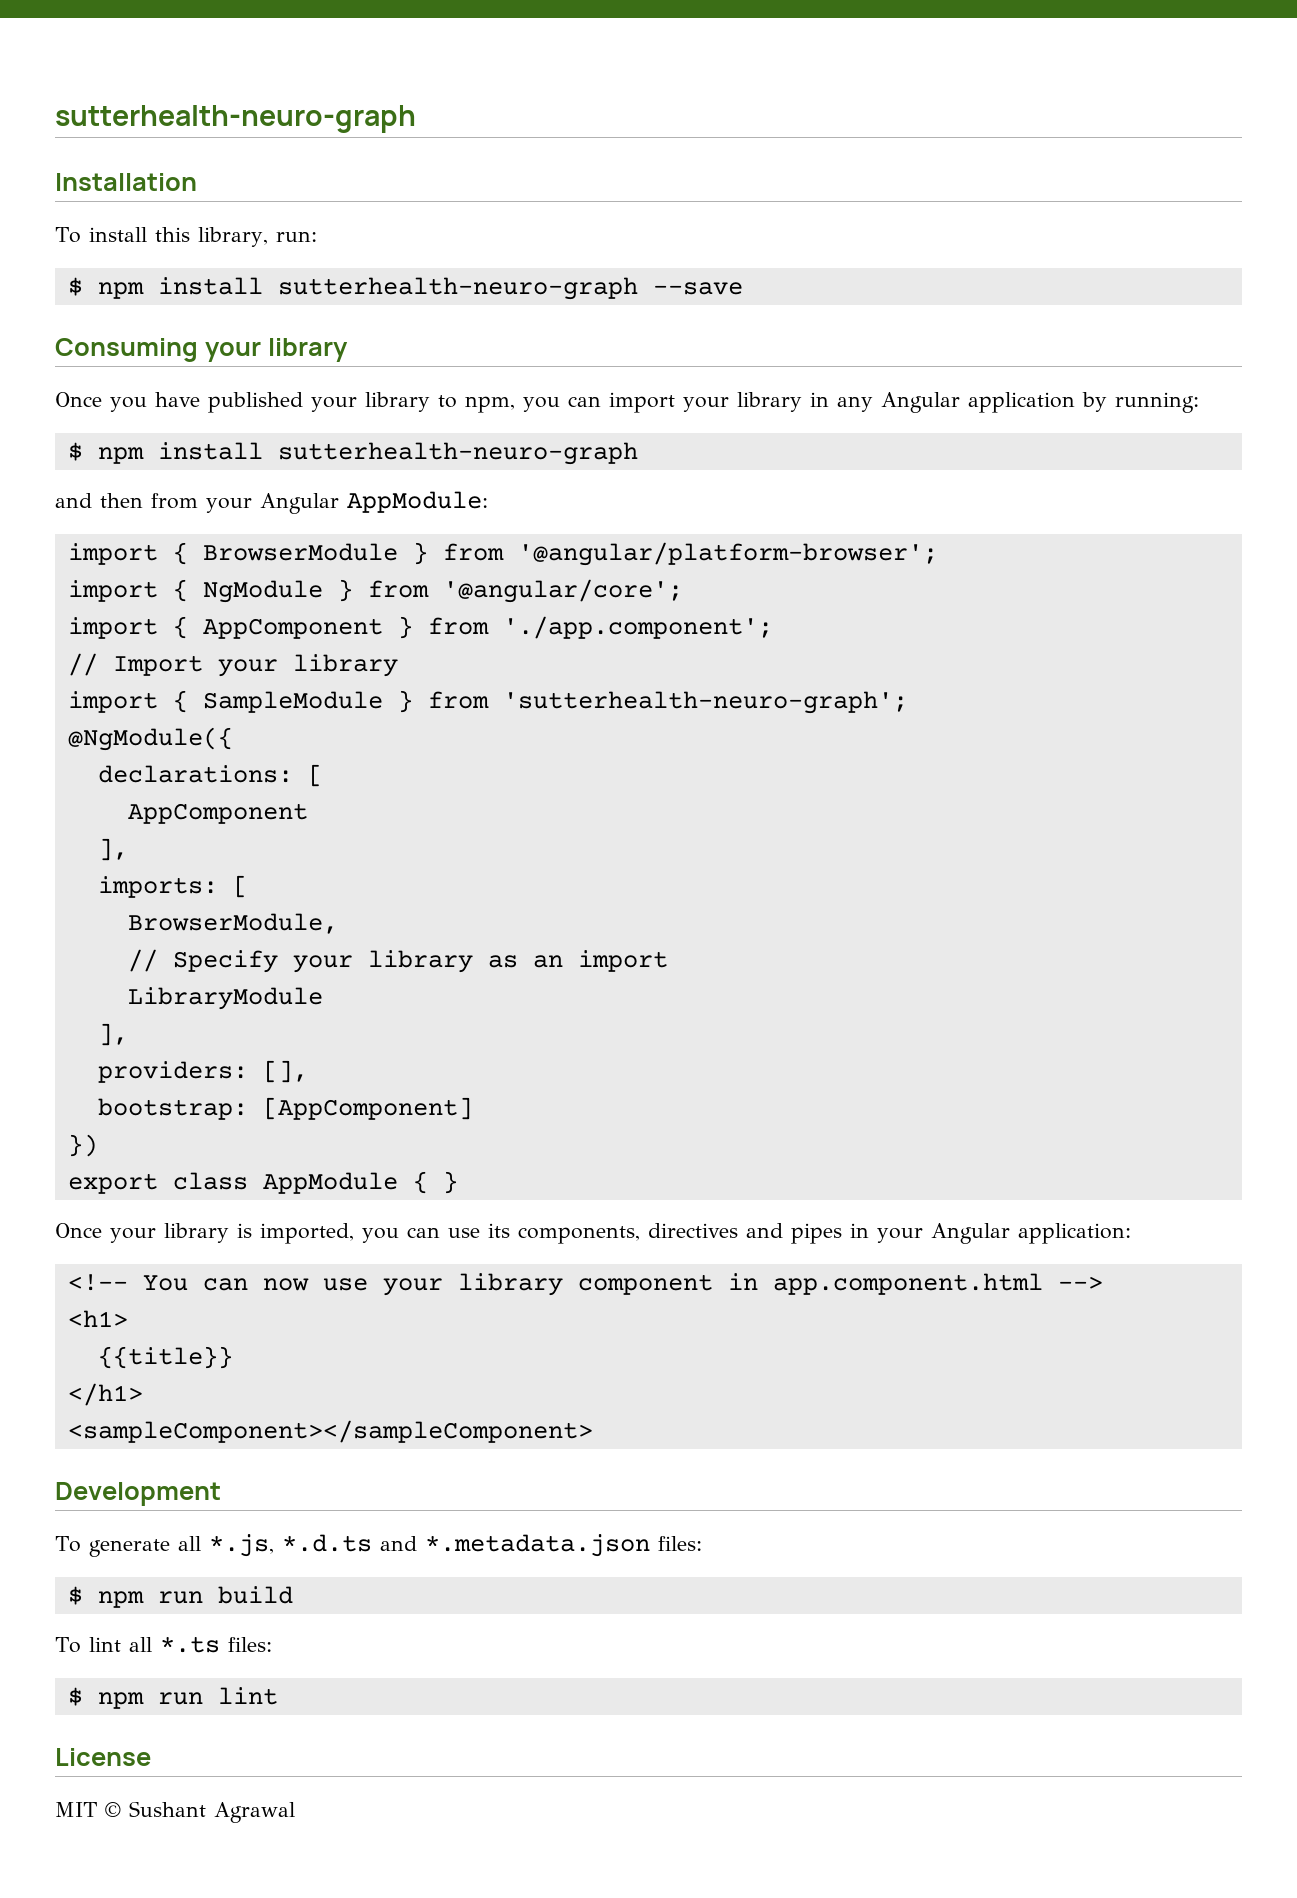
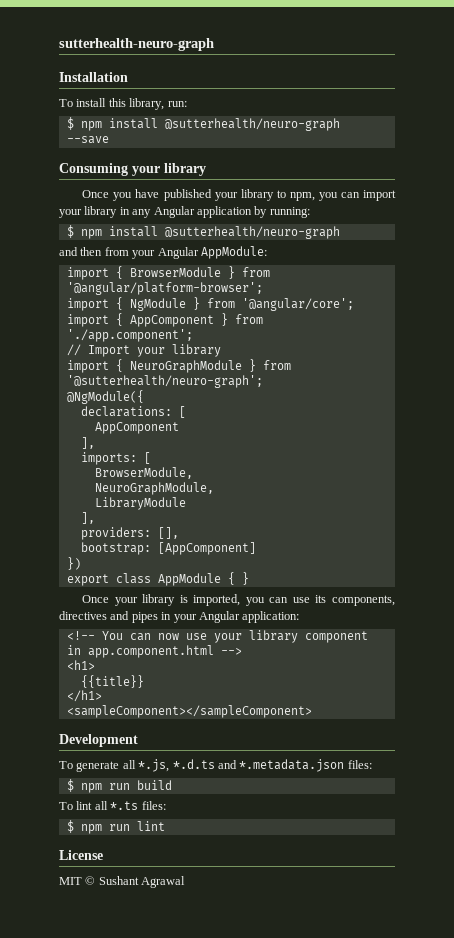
- $ npm install sutterhealth-neuro-graph --save
+ $ npm install @sutterhealth/neuro-graph --save
  Once you have published your library to npm, you can import your library in any Angular application by running:
- $ npm install sutterhealth-neuro-graph
+ $ npm install @sutterhealth/neuro-graph
- import { SampleModule } from 'sutterhealth-neuro-graph';
+ import { NeuroGraphModule } from '@sutterhealth/neuro-graph';
- // Specify your library as an import
+ NeuroGraphModule,

